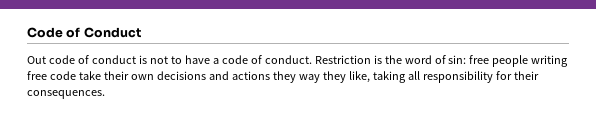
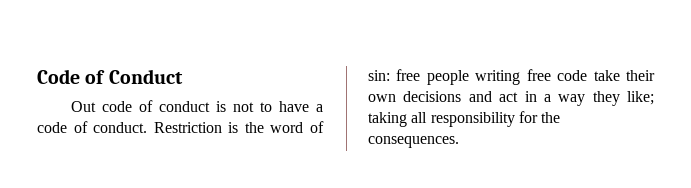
- Restriction is the word of sin: free people writing free code take their own decisions and actions they way they like, taking all responsibility for their consequences.
+ Restriction is the word of sin: free people writing free code take their own decisions and act in a way they like; taking all responsibility for the consequences.

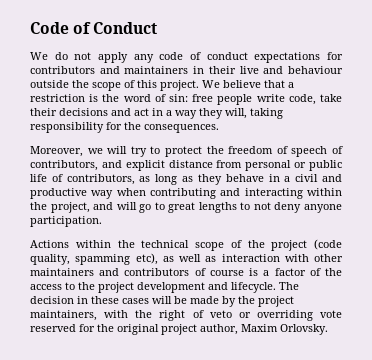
- Out code of conduct is not to have a code of conduct. Restriction is the word of sin: free people writing free code take their own decisions and act in a way they like; taking all responsibility for the consequences.
+ We do not apply any code of conduct expectations for contributors and maintainers in their live and behaviour outside the scope of this project. We believe that a restriction is the word of sin: free people write code, take their decisions and act in a way they will, taking responsibility for the consequences.
+ Moreover, we will try to protect the freedom of speech of contributors, and explicit distance from personal or public life of contributors, as long as they behave in a civil and productive way when contributing and interacting within the project, and will go to great lengths to not deny anyone participation.
+ Actions within the technical scope of the project (code quality, spamming etc), as well as interaction with other maintainers and contributors of course is a factor of the access to the project development and lifecycle. The decision in these cases will be made by the project maintainers, with the right of veto or overriding vote reserved for the original project author, Maxim Orlovsky.

